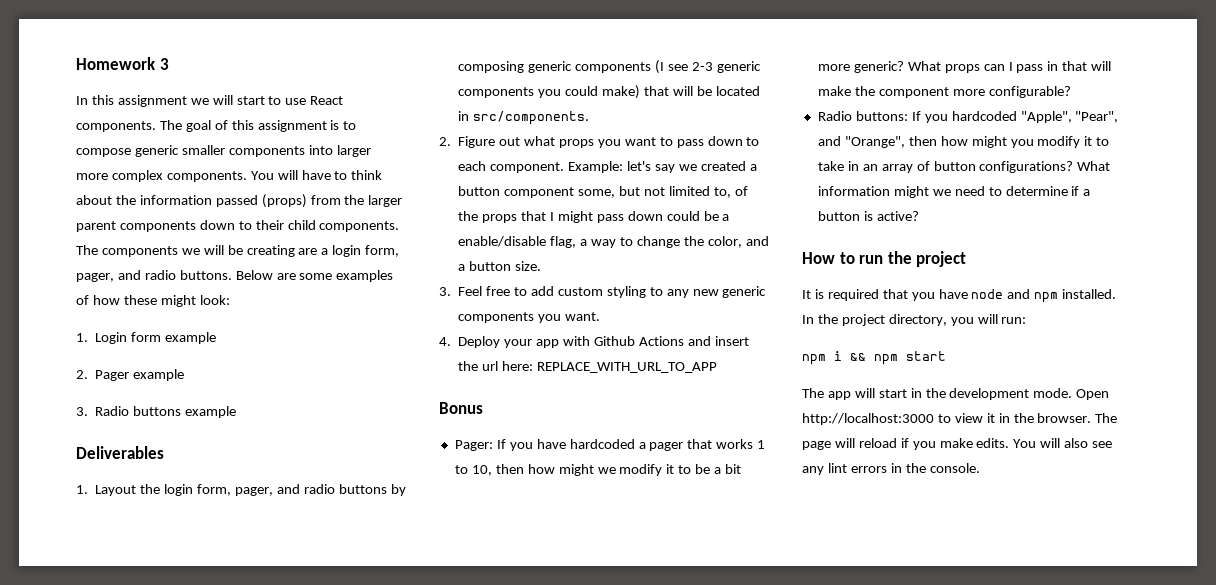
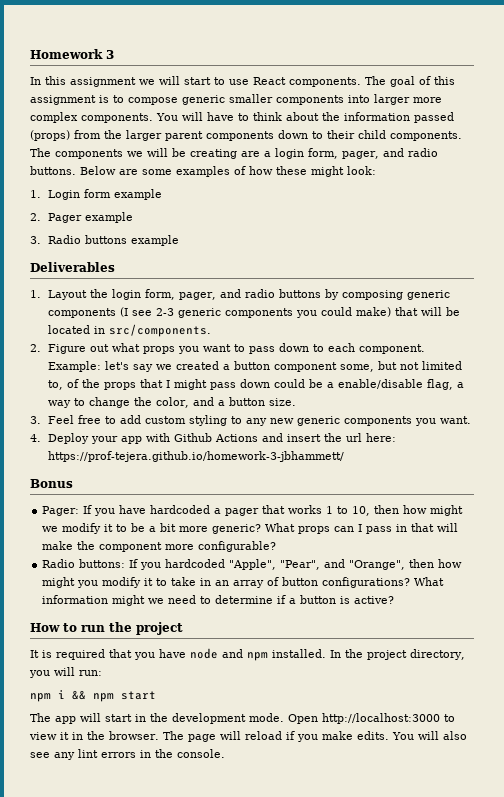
- 4. Deploy your app with Github Actions and insert the url here: REPLACE_WITH_URL_TO_APP
+ 4. Deploy your app with Github Actions and insert the url here: https://prof-tejera.github.io/homework-3-jbhammett/

